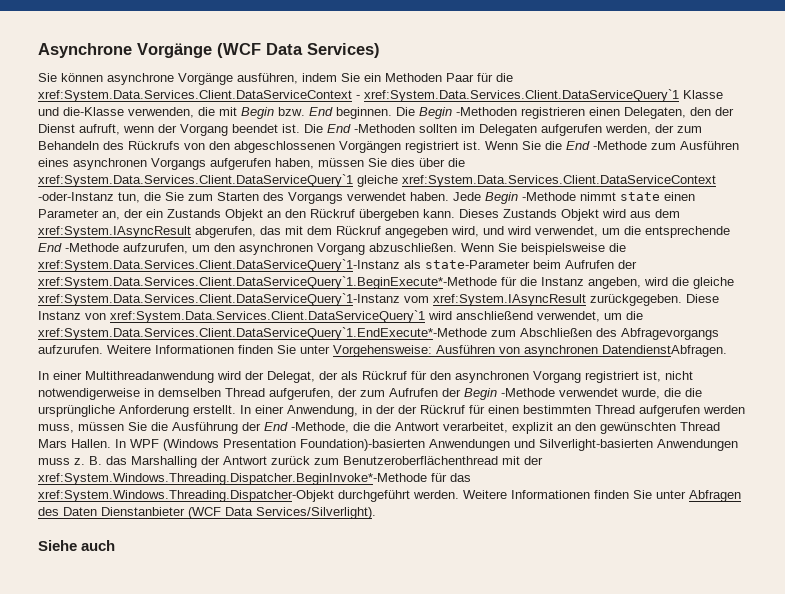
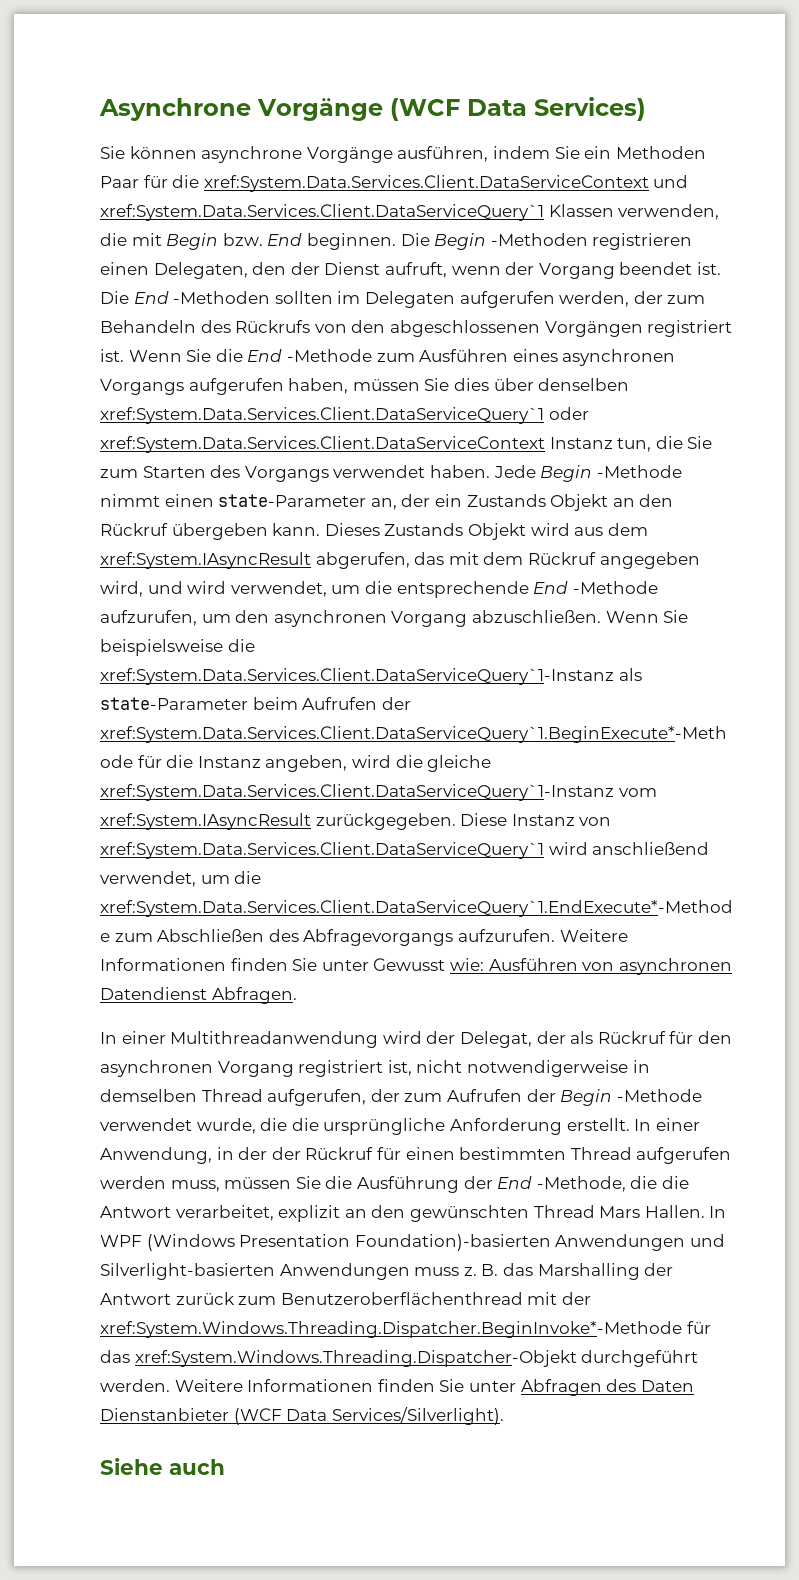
- Sie können asynchrone Vorgänge ausführen, indem Sie ein Methoden Paar für die xref:System.Data.Services.Client.DataServiceContext - xref:System.Data.Services.Client.DataServiceQuery`1 Klasse und die-Klasse verwenden, die mit Begin bzw. End beginnen.
+ Sie können asynchrone Vorgänge ausführen, indem Sie ein Methoden Paar für die xref:System.Data.Services.Client.DataServiceContext und xref:System.Data.Services.Client.DataServiceQuery`1 Klassen verwenden, die mit Begin bzw. End beginnen.
- Wenn Sie die End -Methode zum Ausführen eines asynchronen Vorgangs aufgerufen haben, müssen Sie dies über die xref:System.Data.Services.Client.DataServiceQuery`1 gleiche xref:System.Data.Services.Client.DataServiceContext -oder-Instanz tun, die Sie zum Starten des Vorgangs verwendet haben.
+ Wenn Sie die End -Methode zum Ausführen eines asynchronen Vorgangs aufgerufen haben, müssen Sie dies über denselben xref:System.Data.Services.Client.DataServiceQuery`1 oder xref:System.Data.Services.Client.DataServiceContext Instanz tun, die Sie zum Starten des Vorgangs verwendet haben.
- Jede Begin -Methode nimmt state einen Parameter an, der ein Zustands Objekt an den Rückruf übergeben kann.
+ Jede Begin -Methode nimmt einen state-Parameter an, der ein Zustands Objekt an den Rückruf übergeben kann.
- Weitere Informationen finden Sie unter Vorgehensweise: Ausführen von asynchronen DatendienstAbfragen.
+ Weitere Informationen finden Sie unter Gewusst wie: Ausführen von asynchronen Datendienst Abfragen.

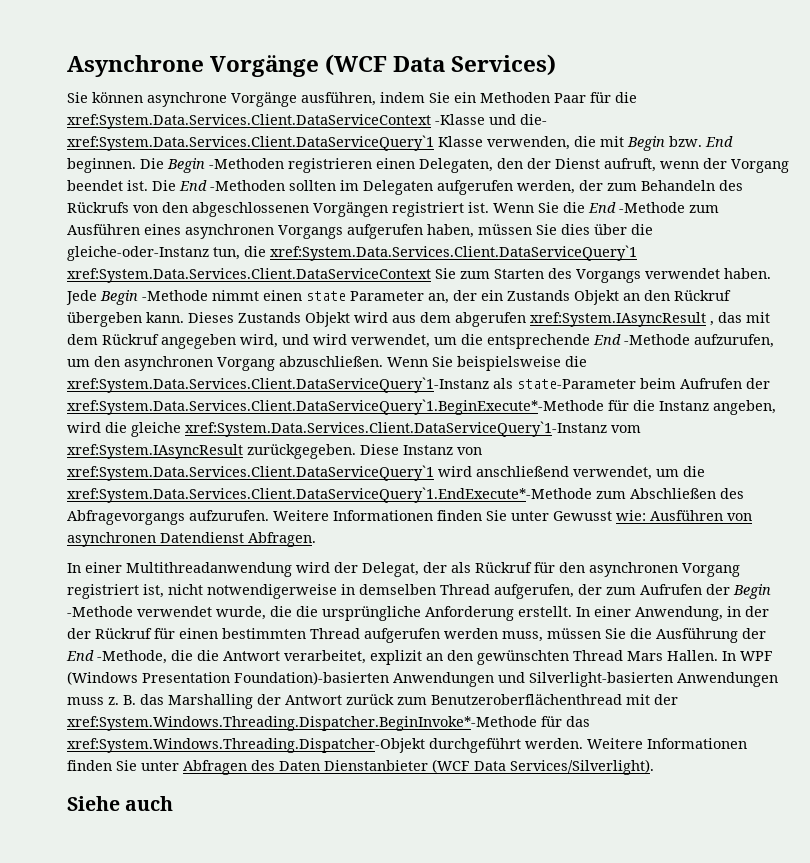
- Sie können asynchrone Vorgänge ausführen, indem Sie ein Methoden Paar für die xref:System.Data.Services.Client.DataServiceContext und xref:System.Data.Services.Client.DataServiceQuery`1 Klassen verwenden, die mit Begin bzw. End beginnen.
+ Sie können asynchrone Vorgänge ausführen, indem Sie ein Methoden Paar für die xref:System.Data.Services.Client.DataServiceContext -Klasse und die- xref:System.Data.Services.Client.DataServiceQuery`1 Klasse verwenden, die mit Begin bzw. End beginnen.
- Wenn Sie die End -Methode zum Ausführen eines asynchronen Vorgangs aufgerufen haben, müssen Sie dies über denselben xref:System.Data.Services.Client.DataServiceQuery`1 oder xref:System.Data.Services.Client.DataServiceContext Instanz tun, die Sie zum Starten des Vorgangs verwendet haben.
+ Wenn Sie die End -Methode zum Ausführen eines asynchronen Vorgangs aufgerufen haben, müssen Sie dies über die gleiche-oder-Instanz tun, die xref:System.Data.Services.Client.DataServiceQuery`1 xref:System.Data.Services.Client.DataServiceContext Sie zum Starten des Vorgangs verwendet haben.
- Jede Begin -Methode nimmt einen state-Parameter an, der ein Zustands Objekt an den Rückruf übergeben kann.
+ Jede Begin -Methode nimmt einen state Parameter an, der ein Zustands Objekt an den Rückruf übergeben kann.
- Dieses Zustands Objekt wird aus dem xref:System.IAsyncResult abgerufen, das mit dem Rückruf angegeben wird, und wird verwendet, um die entsprechende End -Methode aufzurufen, um den asynchronen Vorgang abzuschließen.
+ Dieses Zustands Objekt wird aus dem abgerufen xref:System.IAsyncResult , das mit dem Rückruf angegeben wird, und wird verwendet, um die entsprechende End -Methode aufzurufen, um den asynchronen Vorgang abzuschließen.

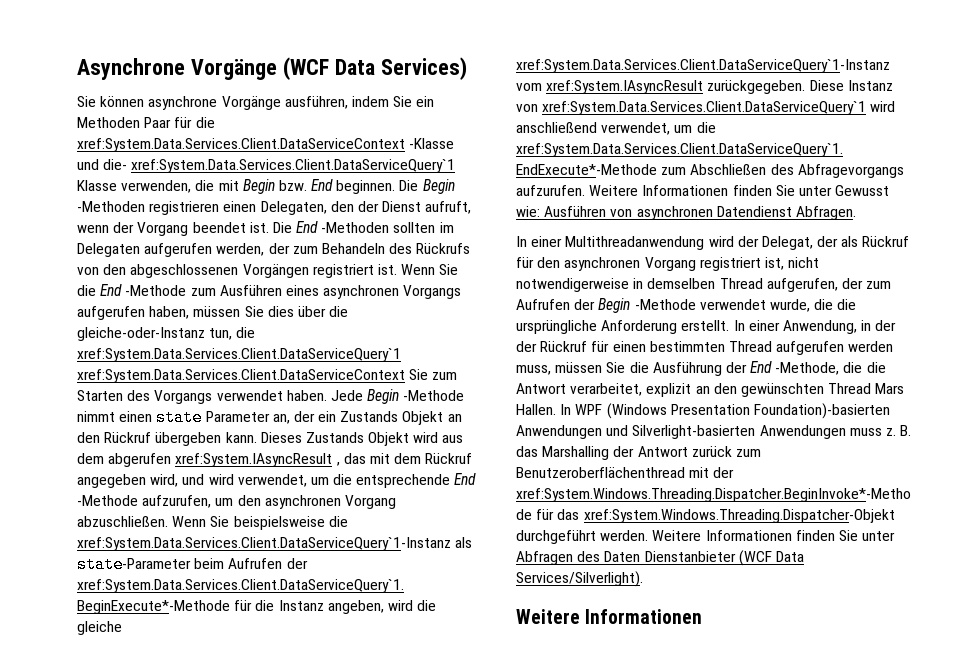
  Weitere Informationen finden Sie unter Abfragen des Daten Dienstanbieter (WCF Data Services/Silverlight).
- Siehe auch
+ Weitere Informationen

